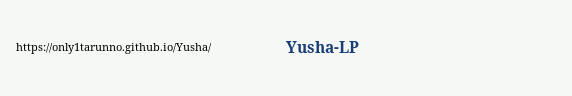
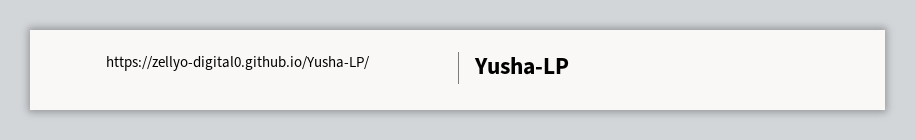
- https://only1tarunno.github.io/Yusha/
+ https://zellyo-digital0.github.io/Yusha-LP/

